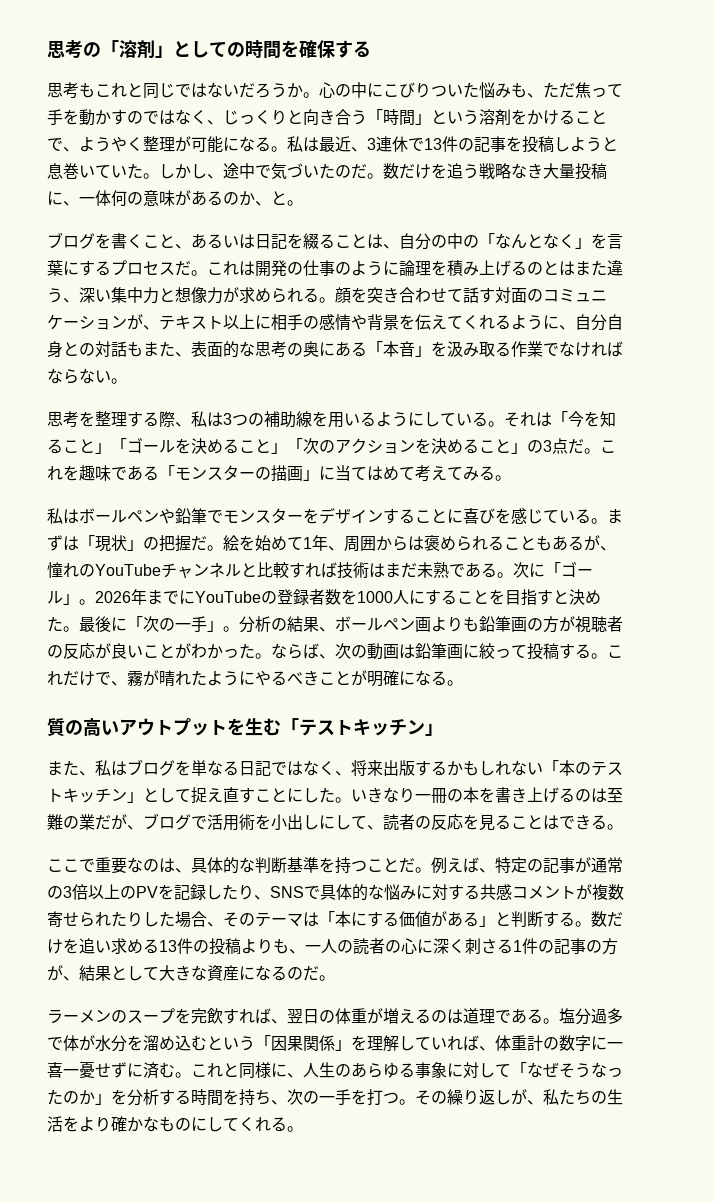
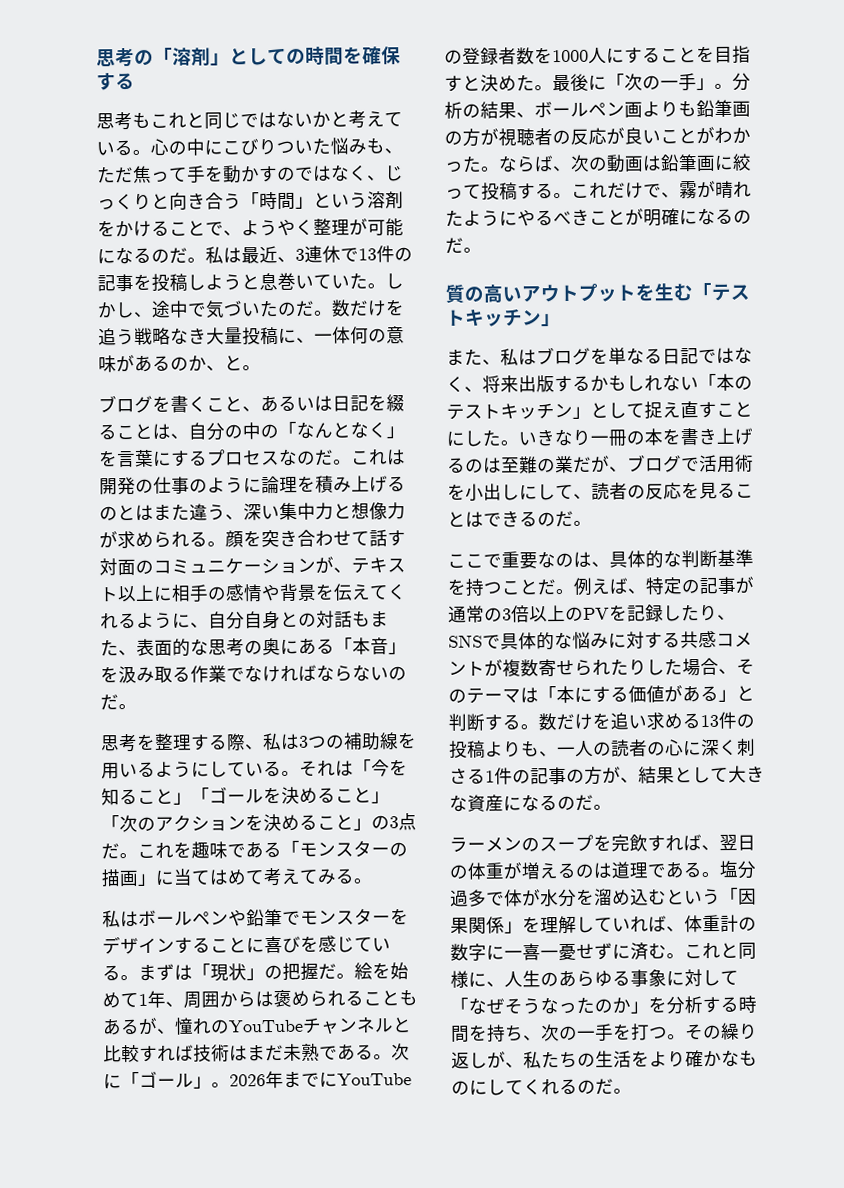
- 思考もこれと同じではないだろうか。
+ 思考もこれと同じではないかと考えている。
- 心の中にこびりついた悩みも、ただ焦って手を動かすのではなく、じっくりと向き合う「時間」という溶剤をかけることで、ようやく整理が可能になる。
+ 心の中にこびりついた悩みも、ただ焦って手を動かすのではなく、じっくりと向き合う「時間」という溶剤をかけることで、ようやく整理が可能になるのだ。
- ブログを書くこと、あるいは日記を綴ることは、自分の中の「なんとなく」を言葉にするプロセスだ。
+ ブログを書くこと、あるいは日記を綴ることは、自分の中の「なんとなく」を言葉にするプロセスなのだ。
- 顔を突き合わせて話す対面のコミュニケーションが、テキスト以上に相手の感情や背景を伝えてくれるように、自分自身との対話もまた、表面的な思考の奥にある「本音」を汲み取る作業でなければならない。
+ 顔を突き合わせて話す対面のコミュニケーションが、テキスト以上に相手の感情や背景を伝えてくれるように、自分自身との対話もまた、表面的な思考の奥にある「本音」を汲み取る作業でなければならないのだ。
- これだけで、霧が晴れたようにやるべきことが明確になる。
+ これだけで、霧が晴れたようにやるべきことが明確になるのだ。
- いきなり一冊の本を書き上げるのは至難の業だが、ブログで活用術を小出しにして、読者の反応を見ることはできる。
+ いきなり一冊の本を書き上げるのは至難の業だが、ブログで活用術を小出しにして、読者の反応を見ることはできるのだ。
- その繰り返しが、私たちの生活をより確かなものにしてくれる。
+ その繰り返しが、私たちの生活をより確かなものにしてくれるのだ。

